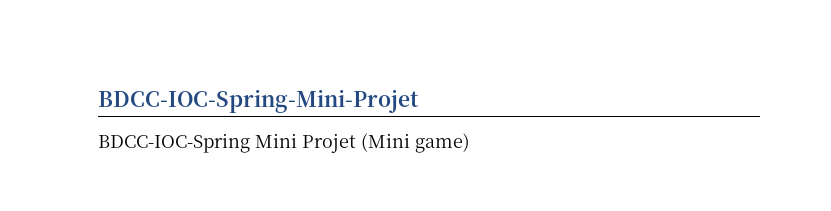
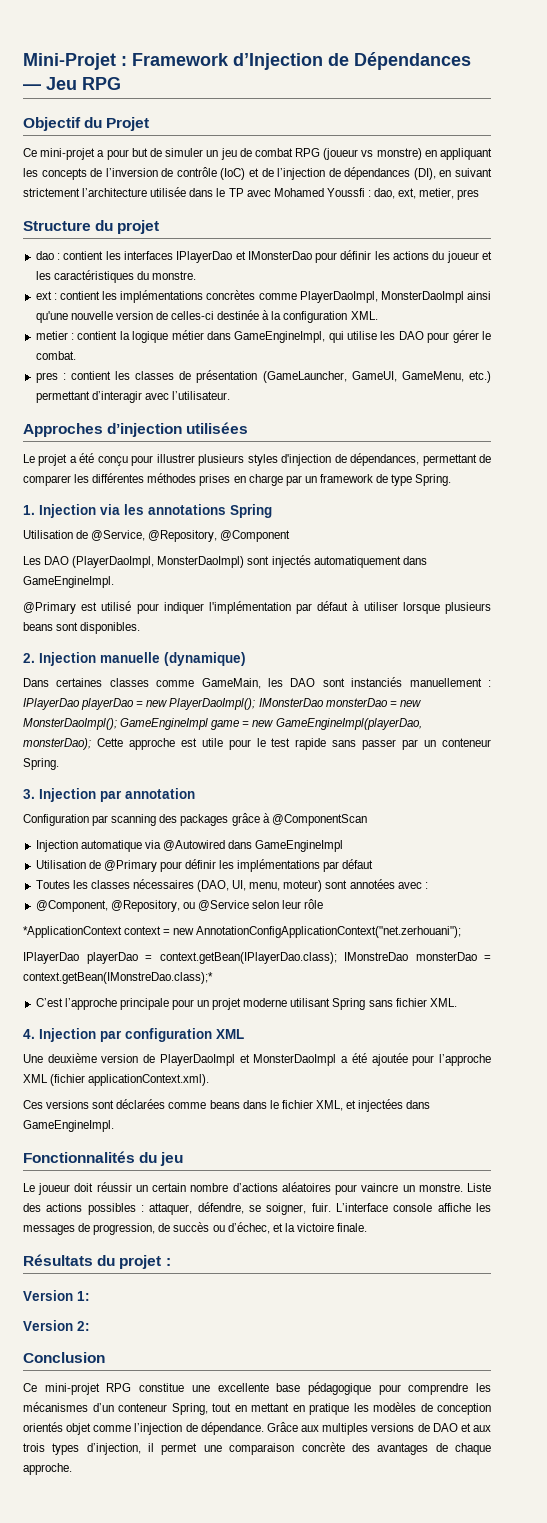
- BDCC-IOC-Spring-Mini-Projet
- BDCC-IOC-Spring Mini Projet (Mini game)
+ Mini-Projet : Framework d’Injection de Dépendances — Jeu RPG
+ Objectif du Projet
+ Ce mini-projet a pour but de simuler un jeu de combat RPG (joueur vs monstre) en appliquant les concepts de l’inversion de contrôle (IoC) et de l’injection de dépendances (DI), en suivant strictement l’architecture utilisée dans le TP avec Mohamed Youssfi : dao, ext, metier, pres
+ Structure du projet
+ dao : contient les interfaces IPlayerDao et IMonsterDao pour définir les actions du joueur et les caractéristiques du monstre.
+ ext : contient les implémentations concrètes comme PlayerDaoImpl, MonsterDaoImpl ainsi qu'une nouvelle version de celles-ci destinée à la configuration XML.
+ metier : contient la logique métier dans GameEngineImpl, qui utilise les DAO pour gérer le combat.
+ pres : contient les classes de présentation (GameLauncher, GameUI, GameMenu, etc.) permettant d’interagir avec l’utilisateur.
+ Approches d’injection utilisées
+ Le projet a été conçu pour illustrer plusieurs styles d'injection de dépendances, permettant de comparer les différentes méthodes prises en charge par un framework de type Spring.
+ 1. Injection via les annotations Spring
+ Utilisation de @Service, @Repository, @Component
+ Les DAO (PlayerDaoImpl, MonsterDaoImpl) sont injectés automatiquement dans GameEngineImpl.
+ @Primary est utilisé pour indiquer l'implémentation par défaut à utiliser lorsque plusieurs beans sont disponibles.
+ 2. Injection manuelle (dynamique)
+ Dans certaines classes comme GameMain, les DAO sont instanciés manuellement : IPlayerDao playerDao = new PlayerDaoImpl(); IMonsterDao monsterDao = new MonsterDaoImpl(); GameEngineImpl game = new GameEngineImpl(playerDao, monsterDao); Cette approche est utile pour le test rapide sans passer par un conteneur Spring.
+ 3. Injection par annotation
+ Configuration par scanning des packages grâce à @ComponentScan
+ Injection automatique via @Autowired dans GameEngineImpl
+ Utilisation de @Primary pour définir les implémentations par défaut
+ Toutes les classes nécessaires (DAO, UI, menu, moteur) sont annotées avec :
+ @Component, @Repository, ou @Service selon leur rôle
+ *ApplicationContext context = new AnnotationConfigApplicationContext("net.zerhouani");
+ IPlayerDao playerDao = context.getBean(IPlayerDao.class); IMonstreDao monsterDao = context.getBean(IMonstreDao.class);*
+ C’est l’approche principale pour un projet moderne utilisant Spring sans fichier XML.
+ 4. Injection par configuration XML
+ Une deuxième version de PlayerDaoImpl et MonsterDaoImpl a été ajoutée pour l’approche XML (fichier applicationContext.xml).
+ Ces versions sont déclarées comme beans dans le fichier XML, et injectées dans GameEngineImpl.
+ Fonctionnalités du jeu
+ Le joueur doit réussir un certain nombre d’actions aléatoires pour vaincre un monstre. Liste des actions possibles : attaquer, défendre, se soigner, fuir. L’interface console affiche les messages de progression, de succès ou d’échec, et la victoire finale.
+ Résultats du projet :
+ Version 1:
+ Version 2:
+ Conclusion
+ Ce mini-projet RPG constitue une excellente base pédagogique pour comprendre les mécanismes d’un conteneur Spring, tout en mettant en pratique les modèles de conception orientés objet comme l’injection de dépendance. Grâce aux multiples versions de DAO et aux trois types d’injection, il permet une comparaison concrète des avantages de chaque approche.

